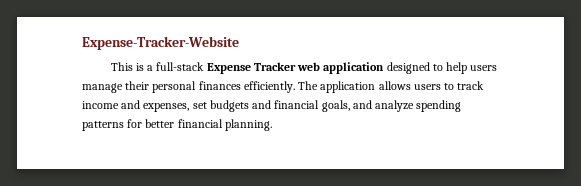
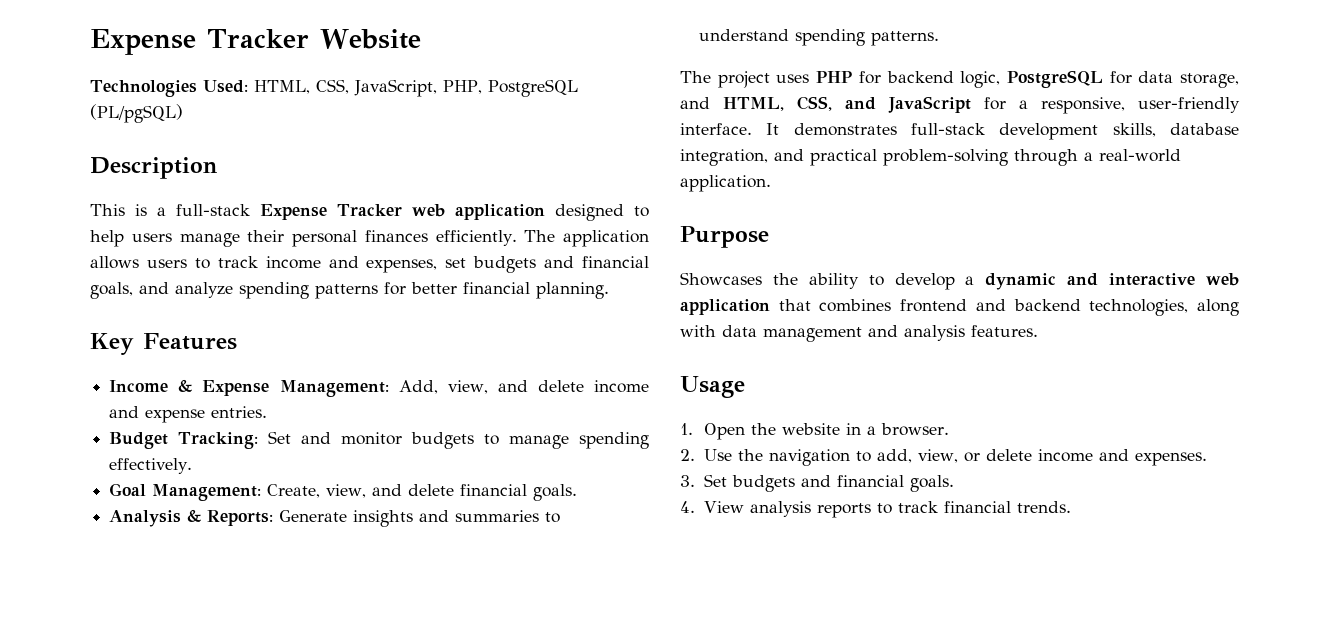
- Expense-Tracker-Website
+ Expense Tracker Website
+ Technologies Used: HTML, CSS, JavaScript, PHP, PostgreSQL (PL/pgSQL)
+ Description
+ Key Features
+ Income & Expense Management: Add, view, and delete income and expense entries.
+ Budget Tracking: Set and monitor budgets to manage spending effectively.
+ Goal Management: Create, view, and delete financial goals.
+ Analysis & Reports: Generate insights and summaries to understand spending patterns.
+ The project uses PHP for backend logic, PostgreSQL for data storage, and HTML, CSS, and JavaScript for a responsive, user-friendly interface. It demonstrates full-stack development skills, database integration, and practical problem-solving through a real-world application.
+ Purpose
+ Showcases the ability to develop a dynamic and interactive web application that combines frontend and backend technologies, along with data management and analysis features.
+ Usage
+ 1. Open the website in a browser.
+ 2. Use the navigation to add, view, or delete income and expenses.
+ 3. Set budgets and financial goals.
+ 4. View analysis reports to track financial trends.

